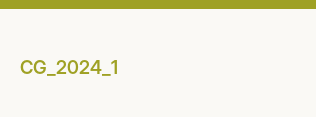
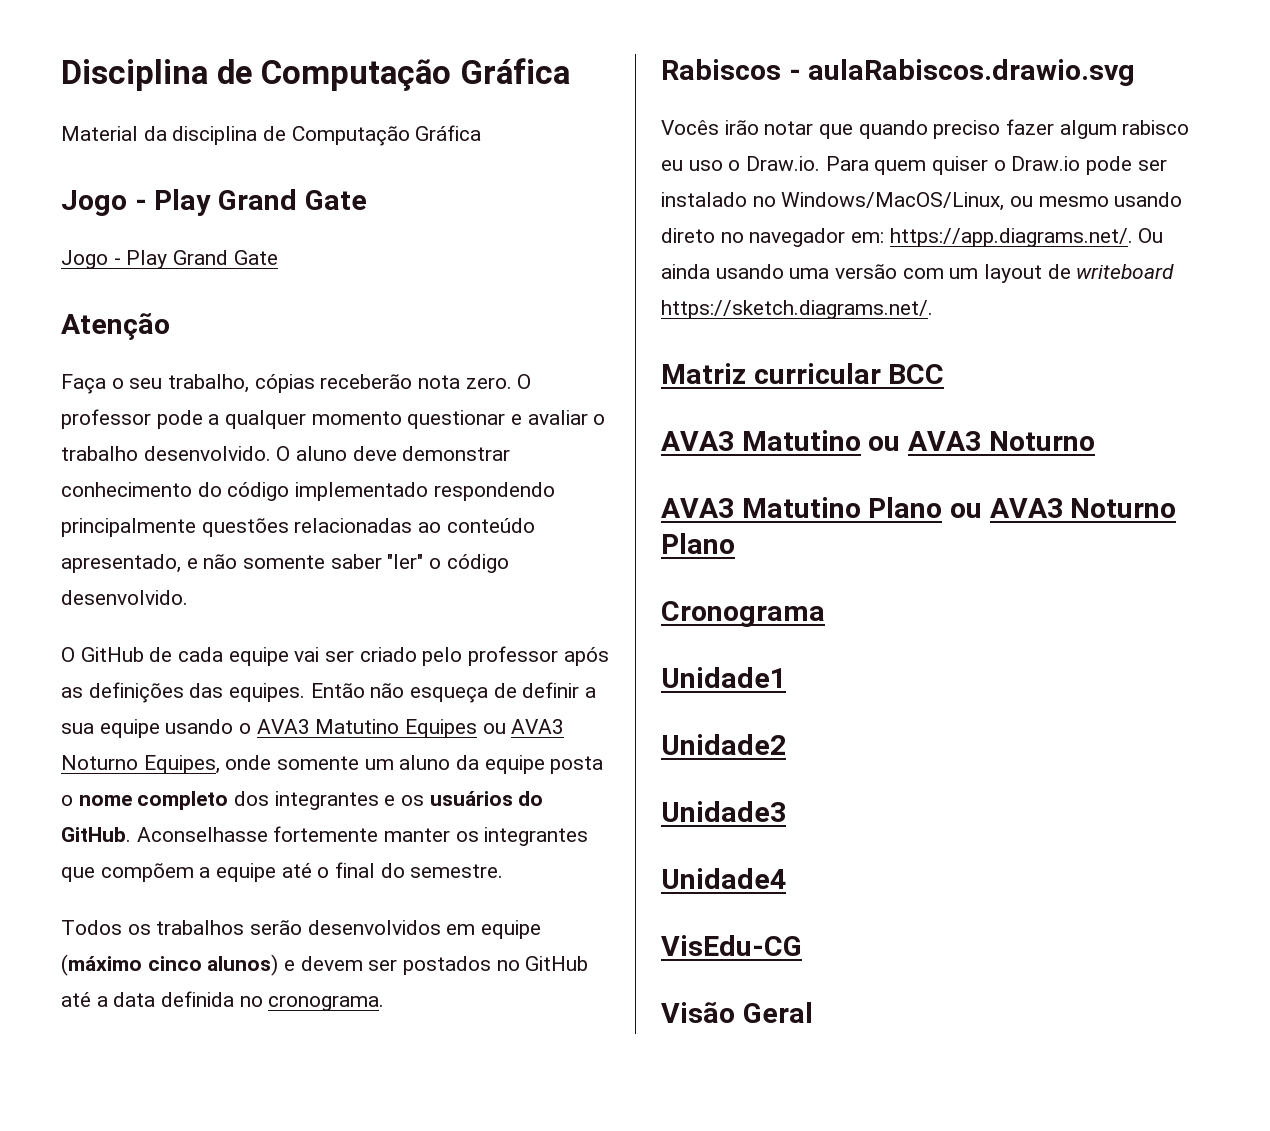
- CG_2024_1
+ Disciplina de Computação Gráfica
+ Material da disciplina de Computação Gráfica
+ Jogo - Play Grand Gate
+ Jogo - Play Grand Gate
+ Atenção
+ Faça o seu trabalho, cópias receberão nota zero. O professor pode a qualquer momento questionar e avaliar o trabalho desenvolvido. O aluno deve demonstrar conhecimento do código implementado respondendo principalmente questões relacionadas ao conteúdo apresentado, e não somente saber "ler" o código desenvolvido.
+ O GitHub de cada equipe vai ser criado pelo professor após as definições das equipes. Então não esqueça de definir a sua equipe usando o AVA3 Matutino Equipes ou AVA3 Noturno Equipes, onde somente um aluno da equipe posta o nome completo dos integrantes e os usuários do GitHub. Aconselhasse fortemente manter os integrantes que compõem a equipe até o final do semestre.
+ Todos os trabalhos serão desenvolvidos em equipe (máximo cinco alunos) e devem ser postados no GitHub até a data definida no cronograma.
+ Rabiscos - aulaRabiscos.drawio.svg
+ Vocês irão notar que quando preciso fazer algum rabisco eu uso o Draw.io. Para quem quiser o Draw.io pode ser instalado no Windows/MacOS/Linux, ou mesmo usando direto no navegador em: https://app.diagrams.net/. Ou ainda usando uma versão com um layout de writeboard https://sketch.diagrams.net/.
+ Matriz curricular BCC
+ AVA3 Matutino ou AVA3 Noturno
+ AVA3 Matutino Plano ou AVA3 Noturno Plano
+ Cronograma
+ Unidade1
+ Unidade2
+ Unidade3
+ Unidade4
+ VisEdu-CG
+ Visão Geral

